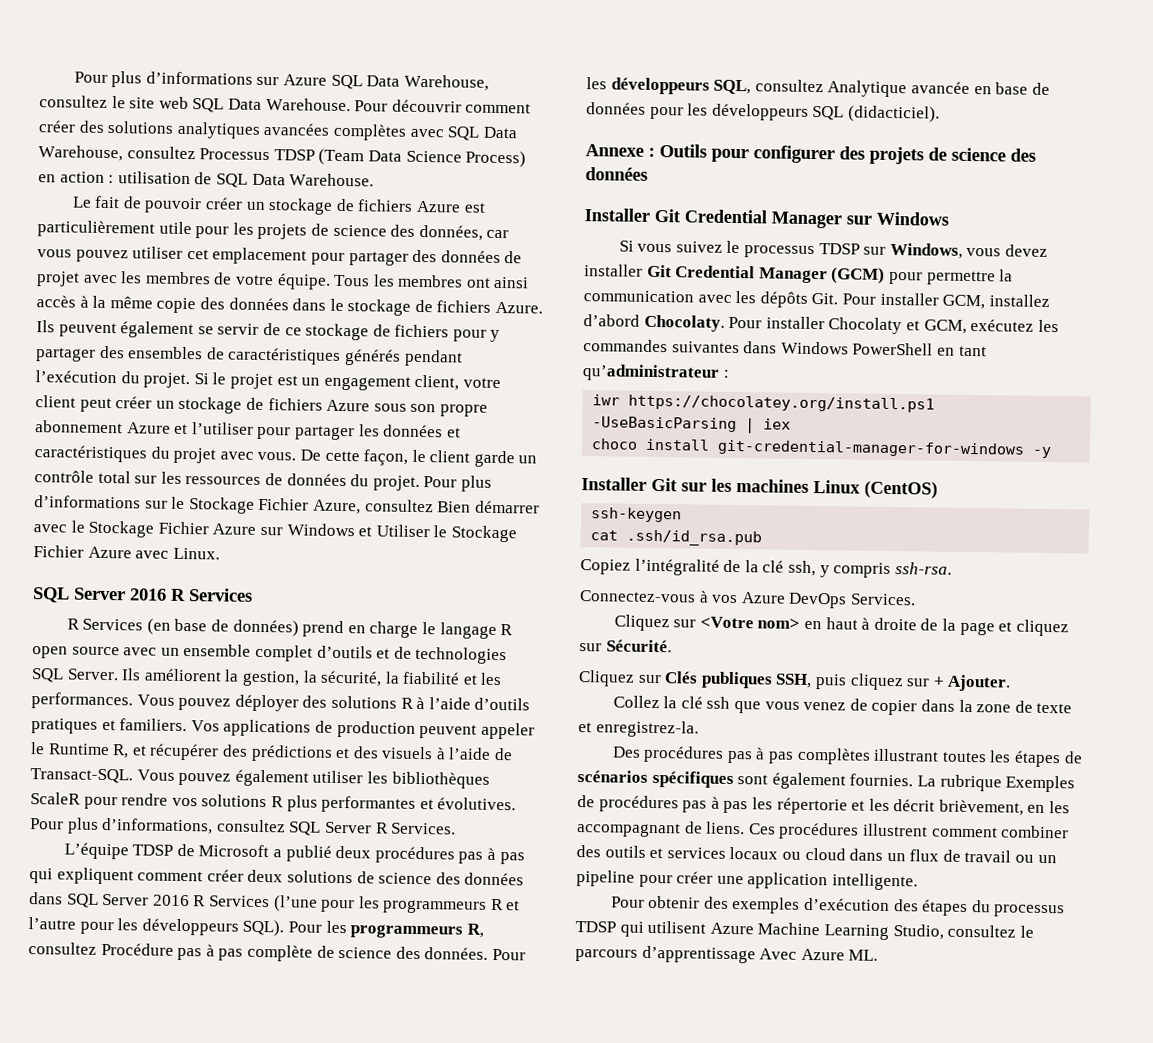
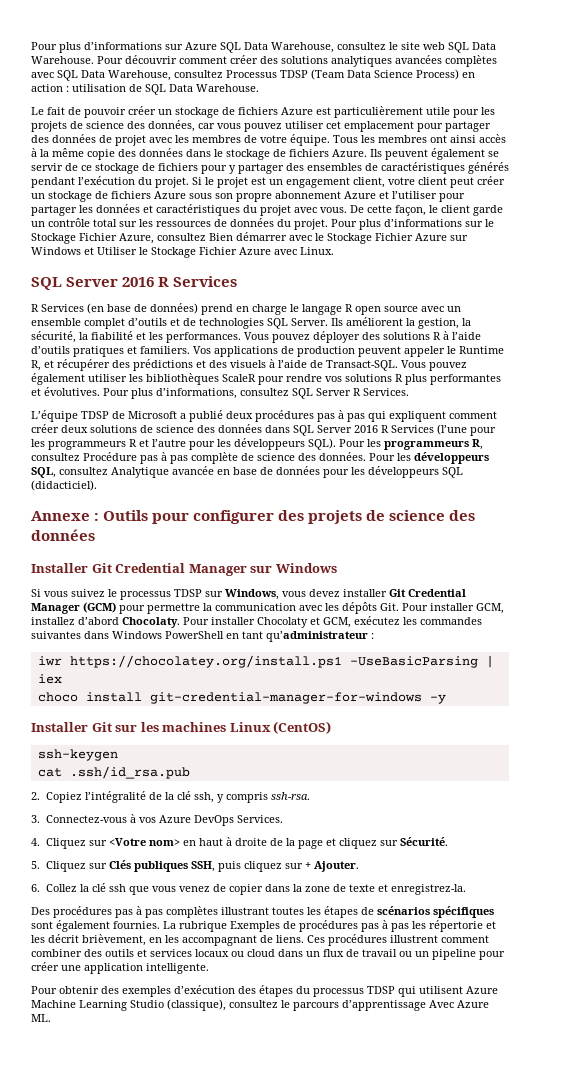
- Copiez l’intégralité de la clé ssh, y compris ssh-rsa.
+ 2. Copiez l’intégralité de la clé ssh, y compris ssh-rsa.
- Connectez-vous à vos Azure DevOps Services.
+ 3. Connectez-vous à vos Azure DevOps Services.
- Cliquez sur <Votre nom> en haut à droite de la page et cliquez sur Sécurité.
+ 4. Cliquez sur <Votre nom> en haut à droite de la page et cliquez sur Sécurité.
- Cliquez sur Clés publiques SSH, puis cliquez sur + Ajouter.
+ 5. Cliquez sur Clés publiques SSH, puis cliquez sur + Ajouter.
- Collez la clé ssh que vous venez de copier dans la zone de texte et enregistrez-la.
+ 6. Collez la clé ssh que vous venez de copier dans la zone de texte et enregistrez-la.
- Pour obtenir des exemples d’exécution des étapes du processus TDSP qui utilisent Azure Machine Learning Studio, consultez le parcours d’apprentissage Avec Azure ML.
+ Pour obtenir des exemples d’exécution des étapes du processus TDSP qui utilisent Azure Machine Learning Studio (classique), consultez le parcours d’apprentissage Avec Azure ML.

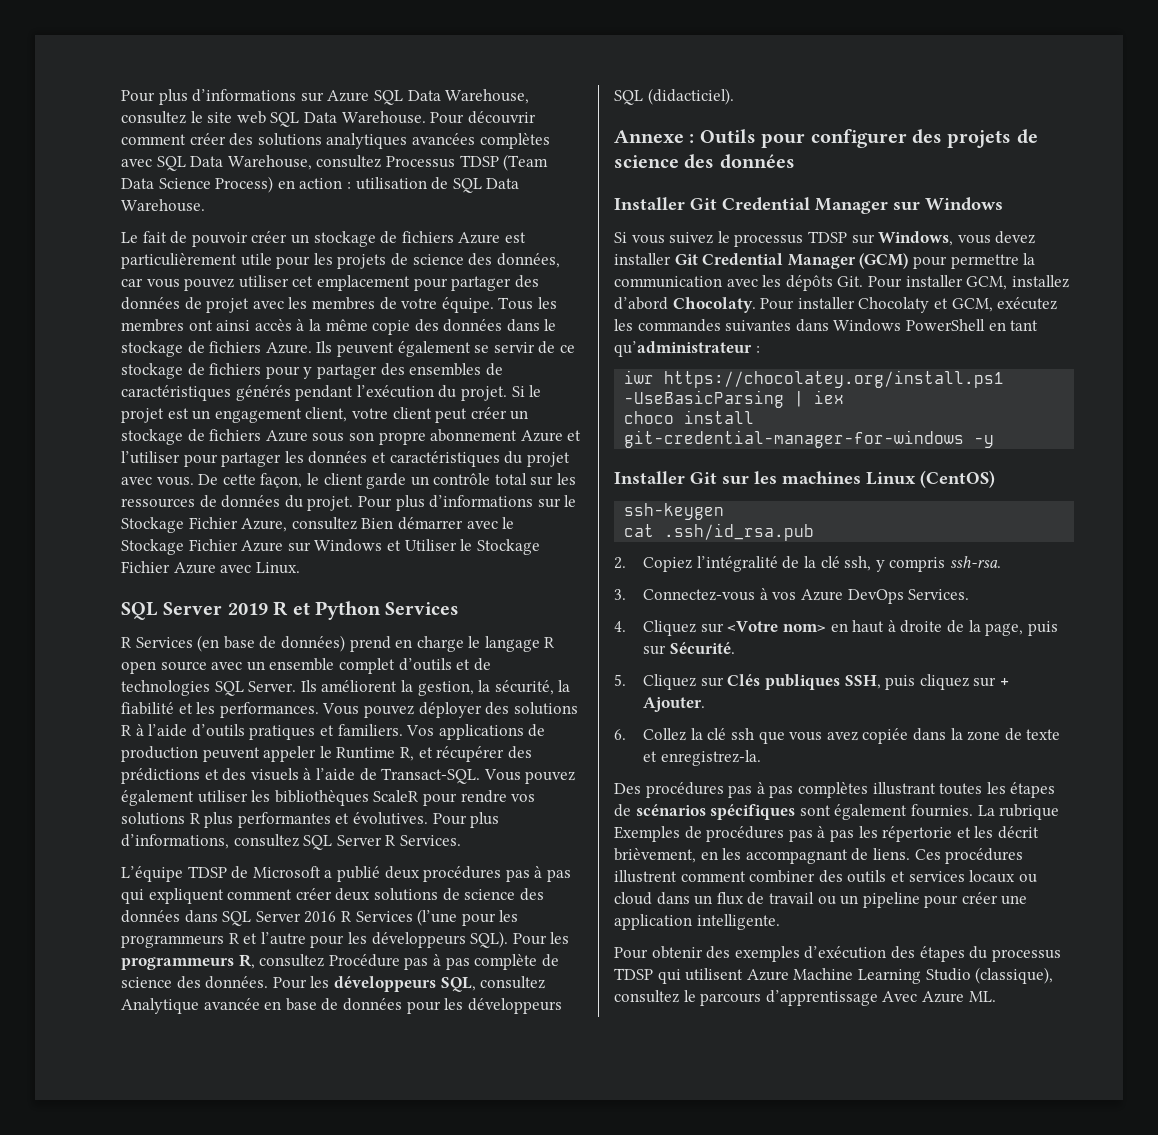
  Pour plus d’informations sur le Stockage Fichier Azure, consultez Bien démarrer avec le Stockage Fichier Azure sur Windows et Utiliser le Stockage Fichier Azure avec Linux.
- SQL Server 2016 R Services
+ SQL Server 2019 R et Python Services
- 4. Cliquez sur <Votre nom> en haut à droite de la page et cliquez sur Sécurité.
+ 4. Cliquez sur <Votre nom> en haut à droite de la page, puis sur Sécurité.
- 6. Collez la clé ssh que vous venez de copier dans la zone de texte et enregistrez-la.
+ 6. Collez la clé ssh que vous avez copiée dans la zone de texte et enregistrez-la.

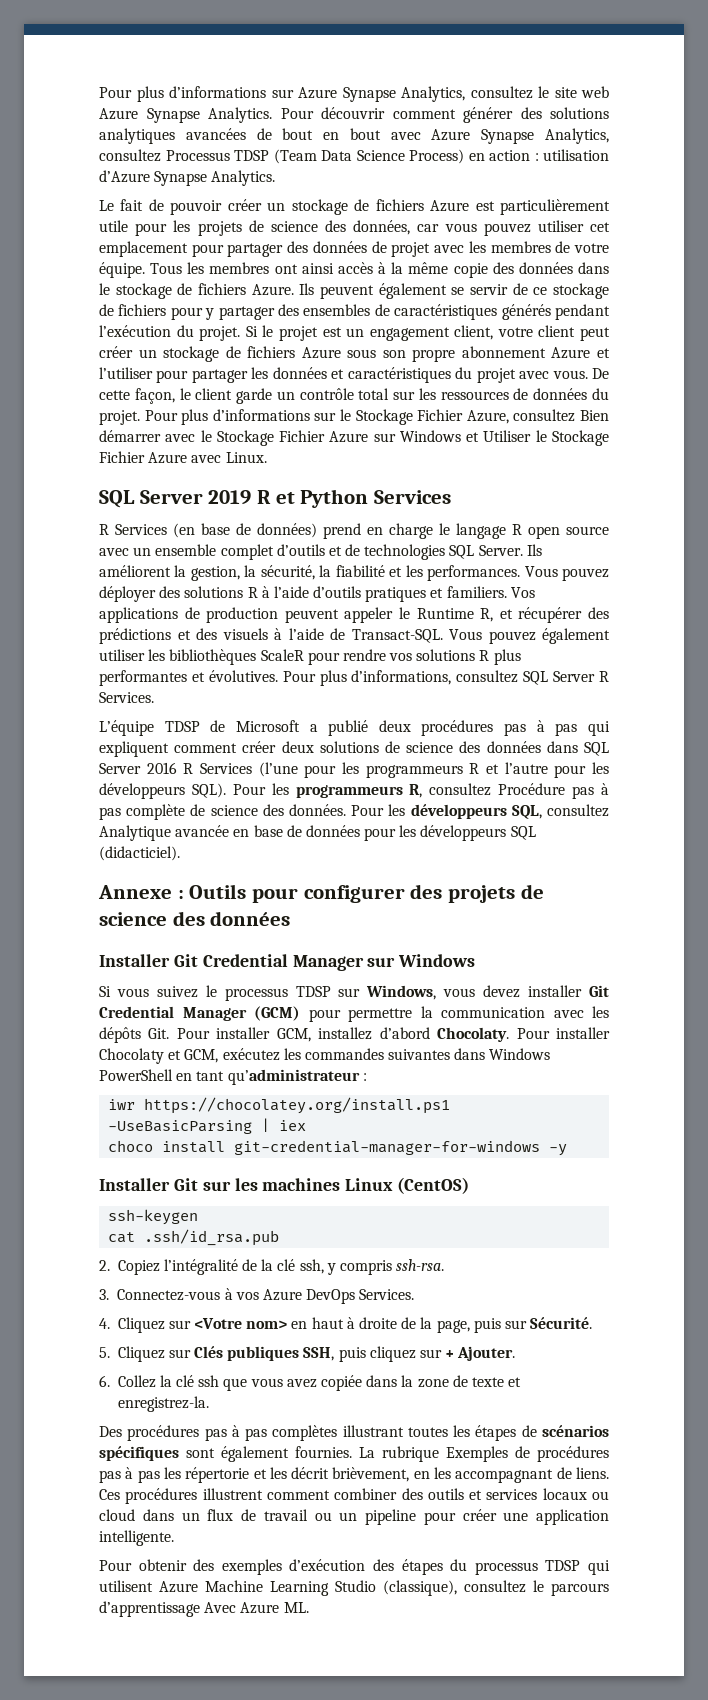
- Pour plus d’informations sur Azure SQL Data Warehouse, consultez le site web SQL Data Warehouse.
+ Pour plus d’informations sur Azure Synapse Analytics, consultez le site web Azure Synapse Analytics.
- Pour découvrir comment créer des solutions analytiques avancées complètes avec SQL Data Warehouse, consultez Processus TDSP (Team Data Science Process) en action : utilisation de SQL Data Warehouse.
+ Pour découvrir comment générer des solutions analytiques avancées de bout en bout avec Azure Synapse Analytics, consultez Processus TDSP (Team Data Science Process) en action : utilisation d’Azure Synapse Analytics.

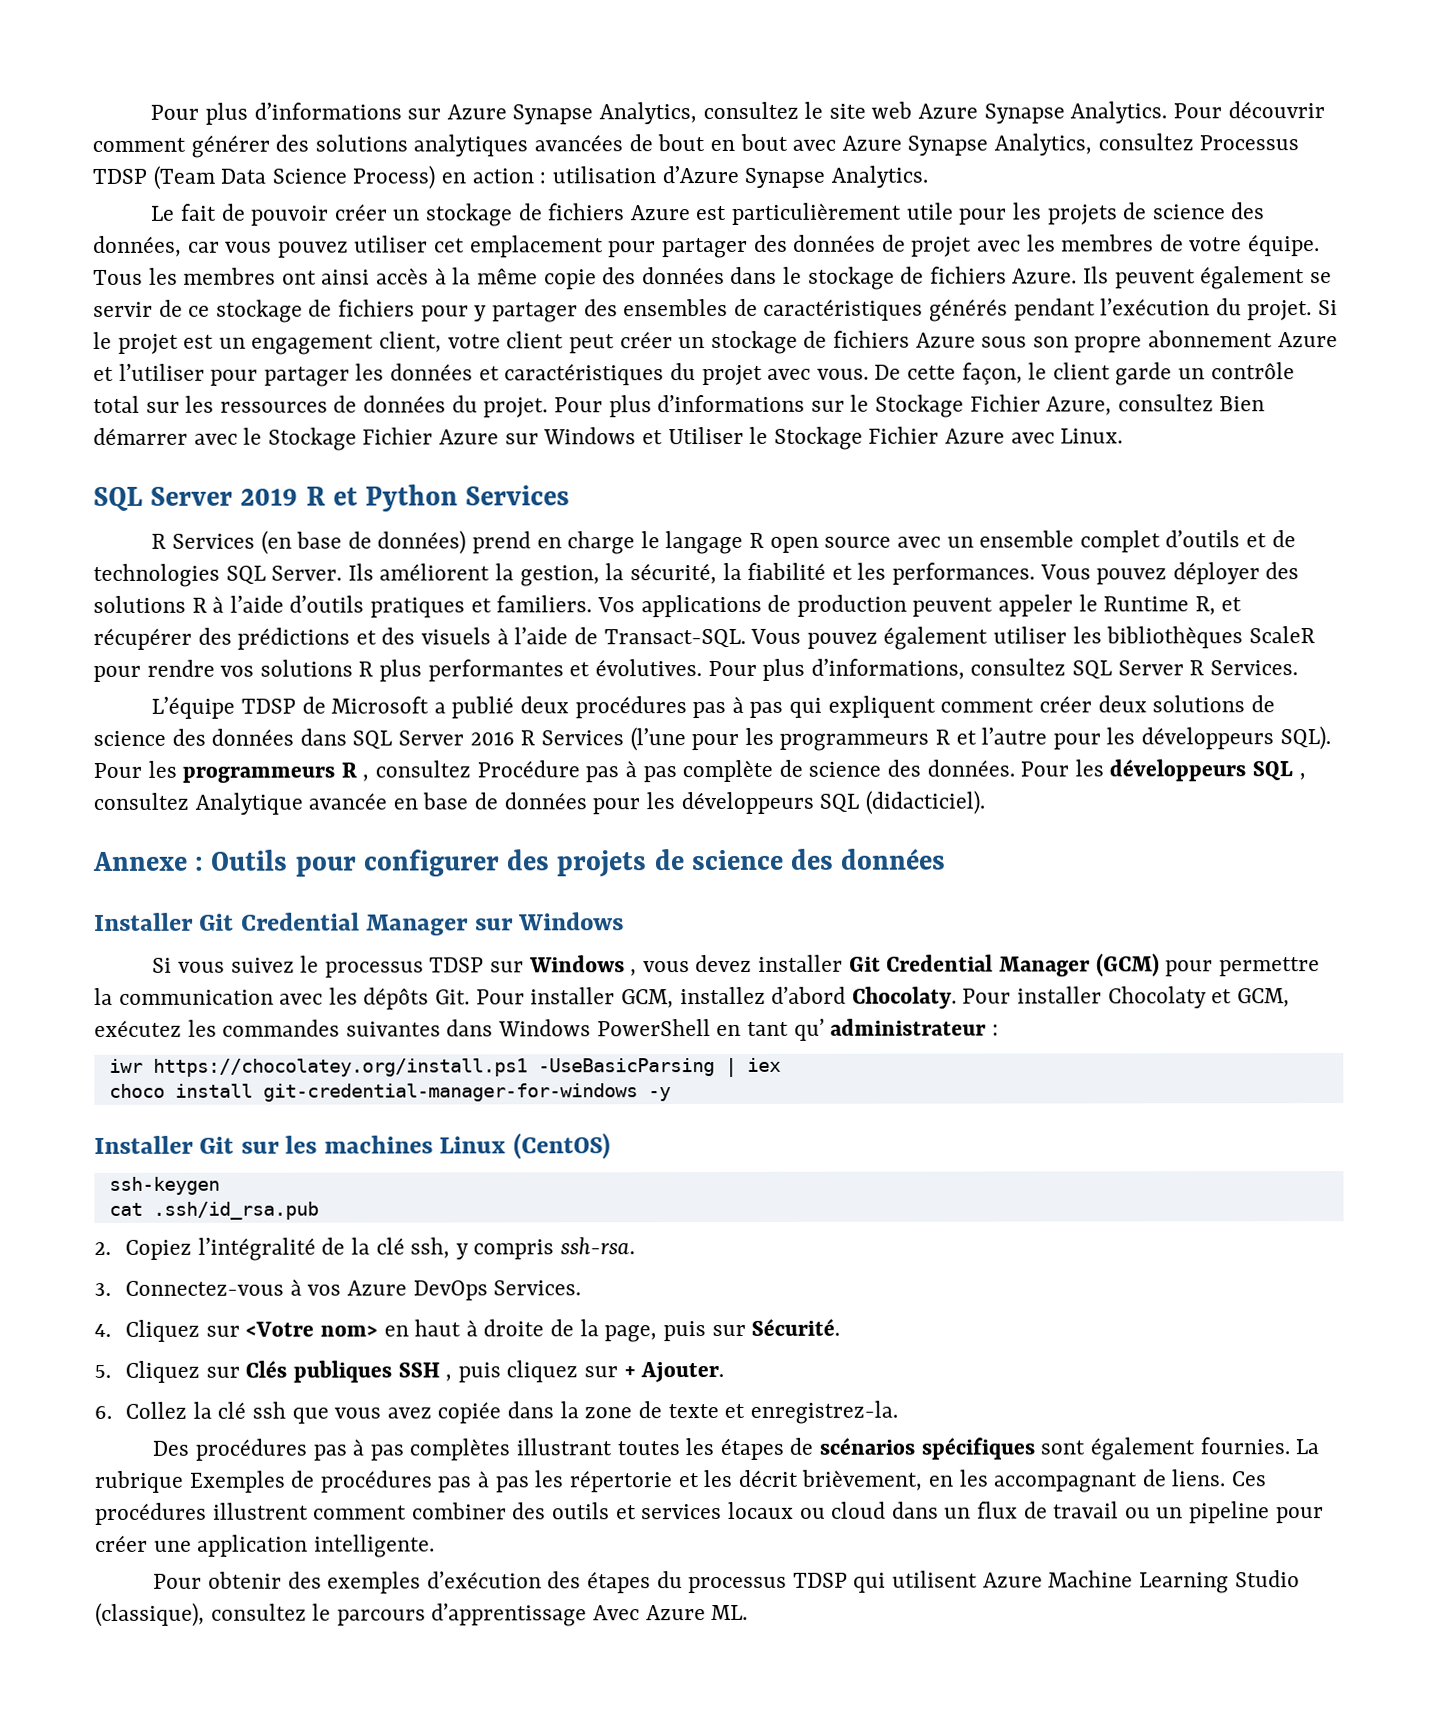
- Pour les programmeurs R, consultez Procédure pas à pas complète de science des données.
+ Pour les programmeurs R , consultez Procédure pas à pas complète de science des données.
- Pour les développeurs SQL, consultez Analytique avancée en base de données pour les développeurs SQL (didacticiel).
+ Pour les développeurs SQL , consultez Analytique avancée en base de données pour les développeurs SQL (didacticiel).
- Si vous suivez le processus TDSP sur Windows, vous devez installer Git Credential Manager (GCM) pour permettre la communication avec les dépôts Git. Pour installer GCM, installez d’abord Chocolaty.
+ Si vous suivez le processus TDSP sur Windows , vous devez installer Git Credential Manager (GCM) pour permettre la communication avec les dépôts Git. Pour installer GCM, installez d’abord Chocolaty.
- Pour installer Chocolaty et GCM, exécutez les commandes suivantes dans Windows PowerShell en tant qu’administrateur :
+ Pour installer Chocolaty et GCM, exécutez les commandes suivantes dans Windows PowerShell en tant qu’ administrateur :
- 5. Cliquez sur Clés publiques SSH, puis cliquez sur + Ajouter.
+ 5. Cliquez sur Clés publiques SSH , puis cliquez sur + Ajouter.

